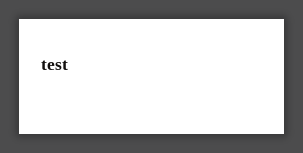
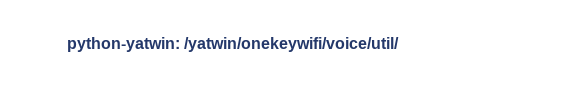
- test
+ python-yatwin: /yatwin/onekeywifi/voice/util/

